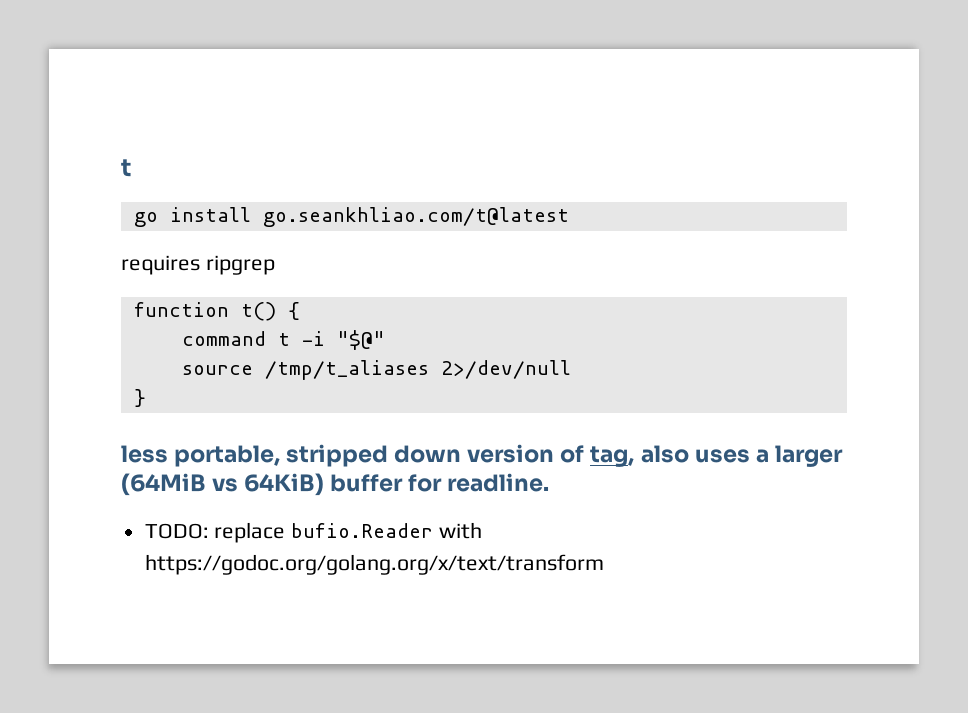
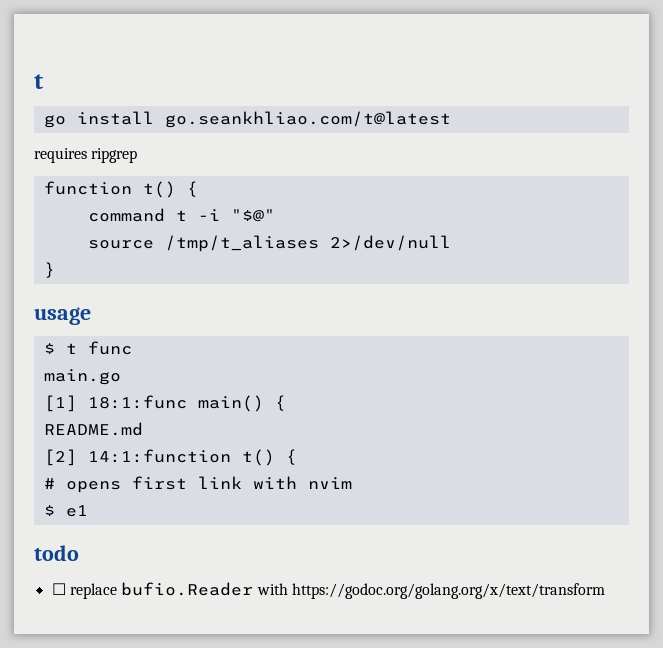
- less portable, stripped down version of tag, also uses a larger (64MiB vs 64KiB) buffer for readline.
- TODO: replace bufio.Reader with https://godoc.org/golang.org/x/text/transform
+ usage
+ $ t func
+ main.go
+ [1] 18:1:func main() {
+ README.md
+ [2] 14:1:function t() {
+ # opens first link with nvim
+ $ e1
+ todo
+ ☐ replace bufio.Reader with https://godoc.org/golang.org/x/text/transform

